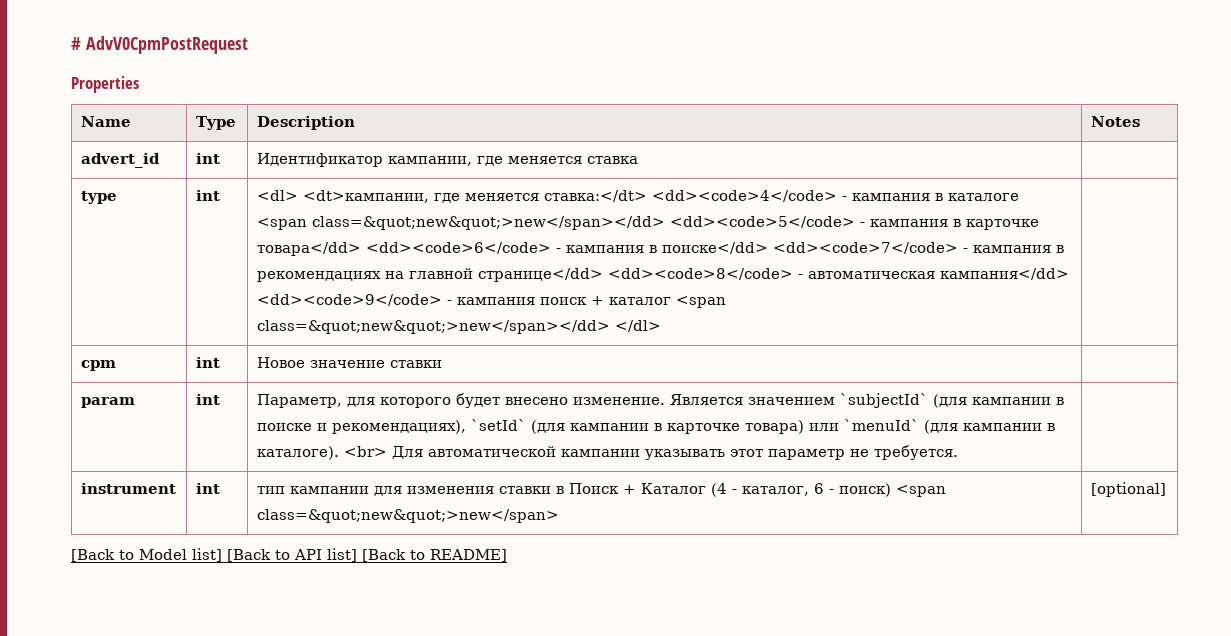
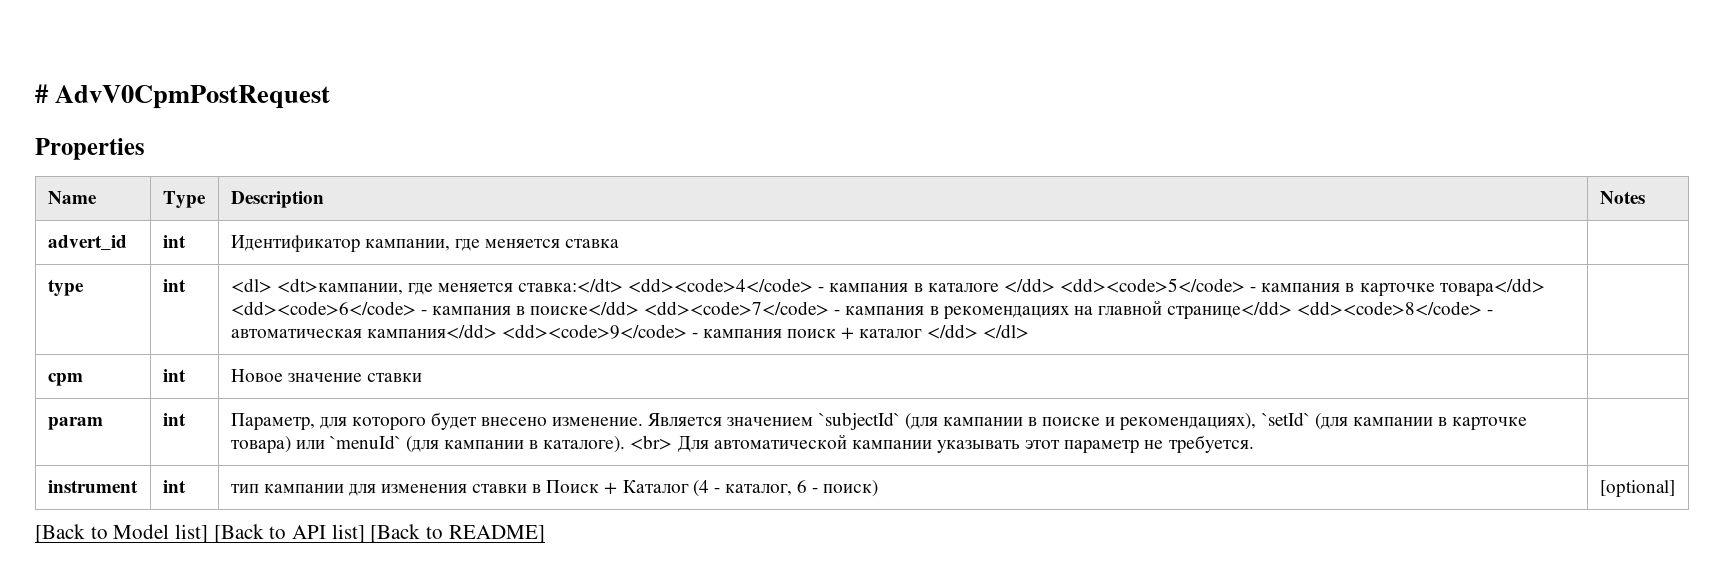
- <dl> <dt>кампании, где меняется ставка:</dt> <dd><code>4</code> - кампания в каталоге <span class=&quot;new&quot;>new</span></dd> <dd><code>5</code> - кампания в карточке товара</dd> <dd><code>6</code> - кампания в поиске</dd> <dd><code>7</code> - кампания в рекомендациях на главной странице</dd> <dd><code>8</code> - автоматическая кампания</dd> <dd><code>9</code> - кампания поиск + каталог <span class=&quot;new&quot;>new</span></dd> </dl>
+ <dl> <dt>кампании, где меняется ставка:</dt> <dd><code>4</code> - кампания в каталоге </dd> <dd><code>5</code> - кампания в карточке товара</dd> <dd><code>6</code> - кампания в поиске</dd> <dd><code>7</code> - кампания в рекомендациях на главной странице</dd> <dd><code>8</code> - автоматическая кампания</dd> <dd><code>9</code> - кампания поиск + каталог </dd> </dl>
- instrument | int | тип кампании для изменения ставки в Поиск + Каталог (4 - каталог, 6 - поиск) <span class=&quot;new&quot;>new</span> | [optional]
+ instrument | int | тип кампании для изменения ставки в Поиск + Каталог (4 - каталог, 6 - поиск) | [optional]

